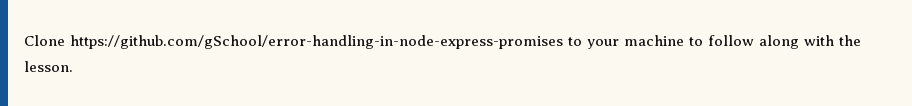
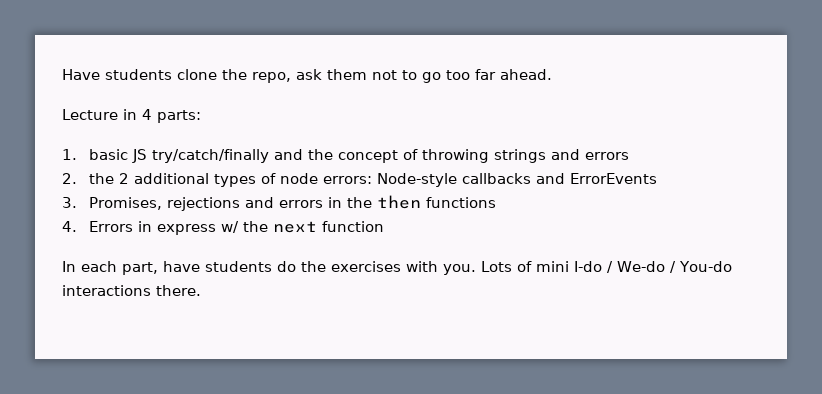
- Clone https://github.com/gSchool/error-handling-in-node-express-promises to your machine to follow along with the lesson.
+ Have students clone the repo, ask them not to go too far ahead.
+ Lecture in 4 parts:
+ 1. basic JS try/catch/finally and the concept of throwing strings and errors
+ 2. the 2 additional types of node errors: Node-style callbacks and ErrorEvents
+ 3. Promises, rejections and errors in the then functions
+ 4. Errors in express w/ the next function
+ In each part, have students do the exercises with you. Lots of mini I-do / We-do / You-do interactions there.

